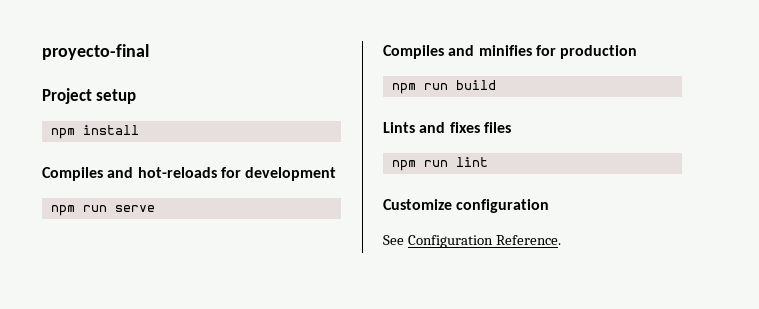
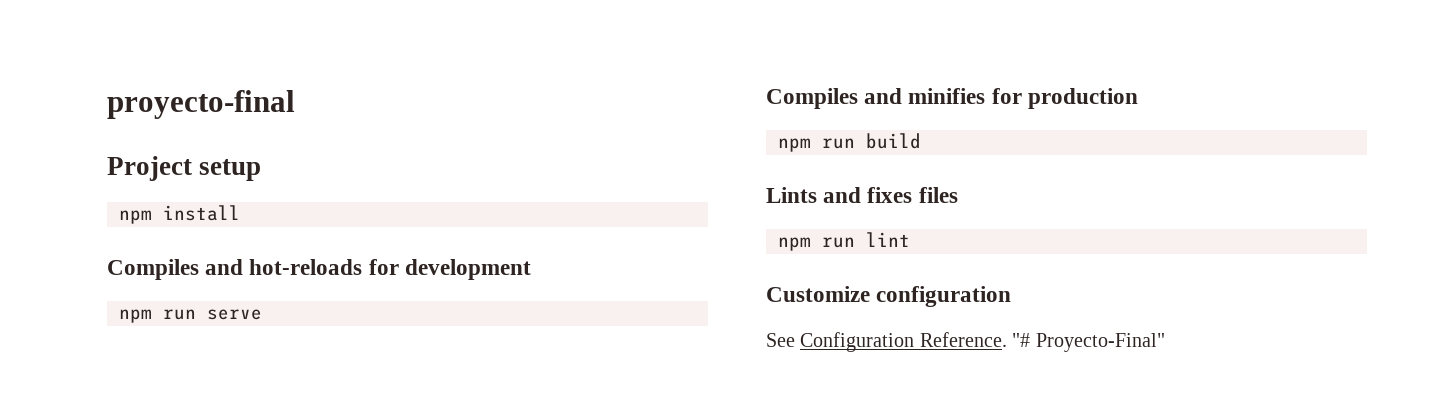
+ "# Proyecto-Final"

